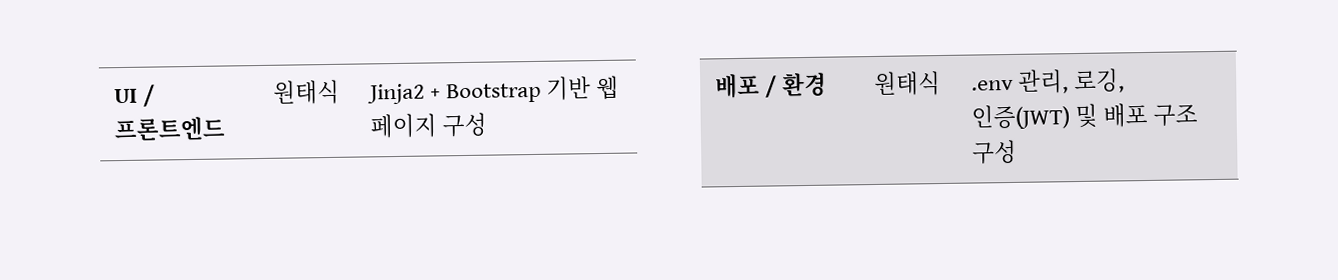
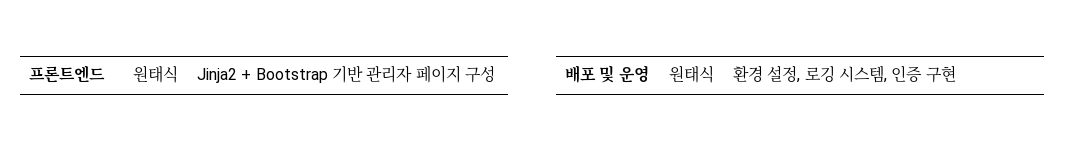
- UI / 프론트엔드 | 원태식 | Jinja2 + Bootstrap 기반 웹 페이지 구성
+ 프론트엔드 | 원태식 | Jinja2 + Bootstrap 기반 관리자 페이지 구성
- 배포 / 환경 | 원태식 | .env 관리, 로깅, 인증(JWT) 및 배포 구조 구성
+ 배포 및 운영 | 원태식 | 환경 설정, 로깅 시스템, 인증 구현

